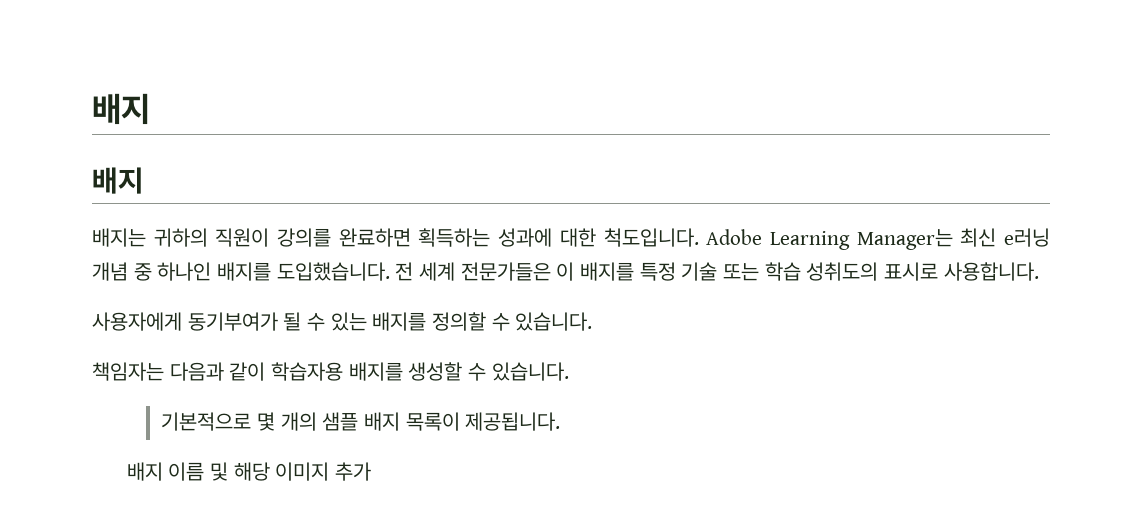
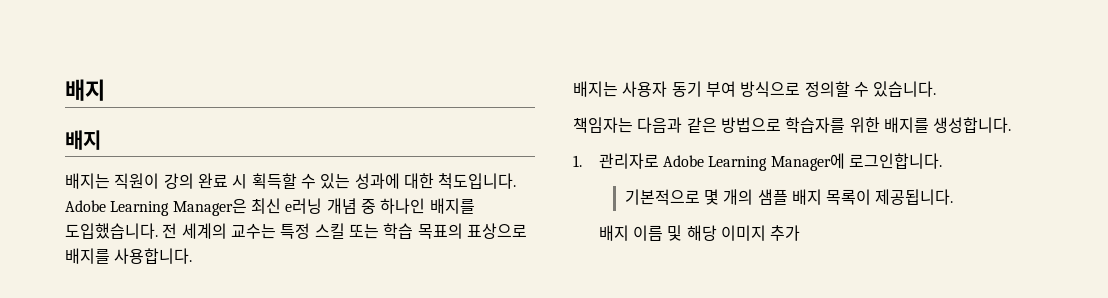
- 배지는 귀하의 직원이 강의를 완료하면 획득하는 성과에 대한 척도입니다.
+ 배지는 직원이 강의 완료 시 획득할 수 있는 성과에 대한 척도입니다.
- Adobe Learning Manager는 최신 e러닝 개념 중 하나인 배지를 도입했습니다.
+ Adobe Learning Manager은 최신 e러닝 개념 중 하나인 배지를 도입했습니다.
- 전 세계 전문가들은 이 배지를 특정 기술 또는 학습 성취도의 표시로 사용합니다.
- 사용자에게 동기부여가 될 수 있는 배지를 정의할 수 있습니다.
+ 전 세계의 교수는 특정 스킬 또는 학습 목표의 표상으로 배지를 사용합니다.
+ 배지는 사용자 동기 부여 방식으로 정의할 수 있습니다.
- 책임자는 다음과 같이 학습자용 배지를 생성할 수 있습니다.
+ 책임자는 다음과 같은 방법으로 학습자를 위한 배지를 생성합니다.
+ 1. 관리자로 Adobe Learning Manager에 로그인합니다.

